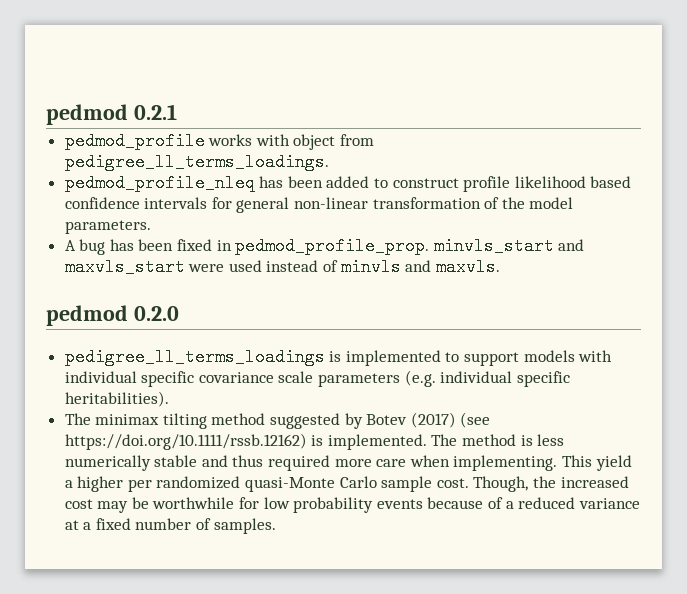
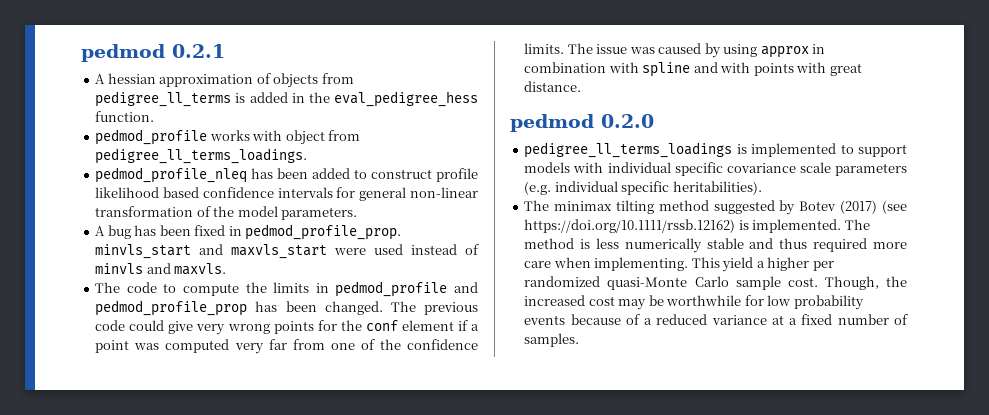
+ A hessian approximation of objects from pedigree_ll_terms is added in the eval_pedigree_hess function.
+ The code to compute the limits in pedmod_profile and pedmod_profile_prop has been changed. The previous code could give very wrong points for the conf element if a point was computed very far from one of the confidence limits. The issue was caused by using approx in combination with spline and with points with great distance.

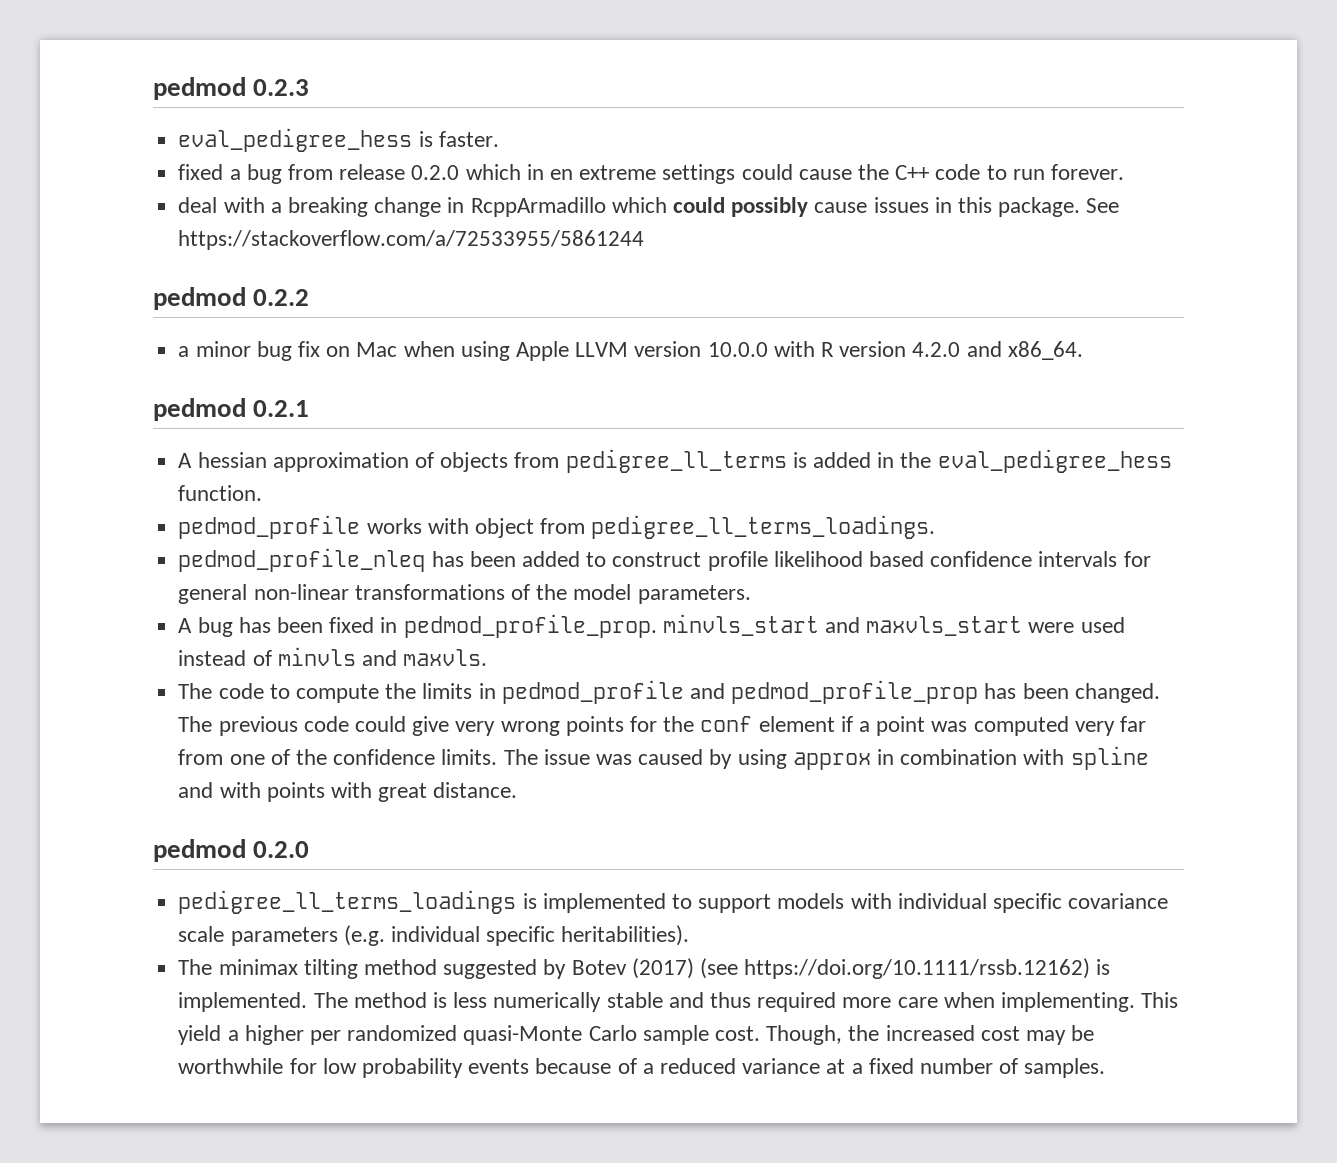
+ pedmod 0.2.3
+ eval_pedigree_hess is faster.
+ fixed a bug from release 0.2.0 which in en extreme settings could cause the C++ code to run forever.
+ deal with a breaking change in RcppArmadillo which could possibly cause issues in this package. See https://stackoverflow.com/a/72533955/5861244
+ pedmod 0.2.2
+ a minor bug fix on Mac when using Apple LLVM version 10.0.0 with R version 4.2.0 and x86_64.
- pedmod_profile_nleq has been added to construct profile likelihood based confidence intervals for general non-linear transformation of the model parameters.
+ pedmod_profile_nleq has been added to construct profile likelihood based confidence intervals for general non-linear transformations of the model parameters.

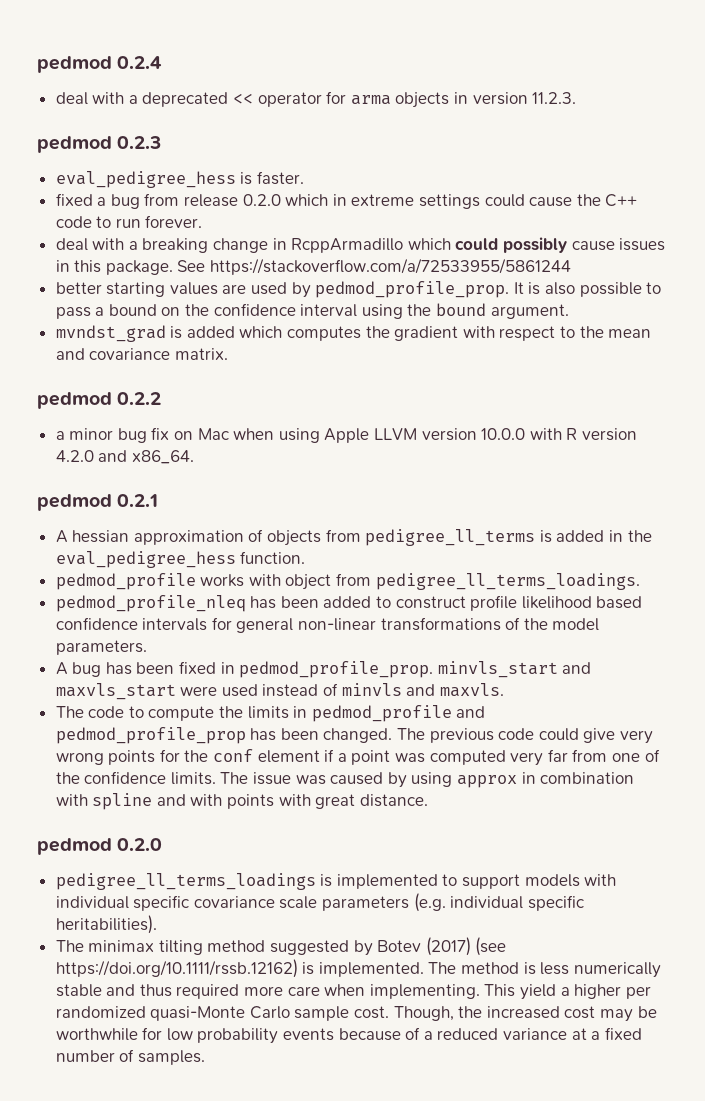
+ pedmod 0.2.4
+ deal with a deprecated << operator for arma objects in version 11.2.3.
- fixed a bug from release 0.2.0 which in en extreme settings could cause the C++ code to run forever.
+ fixed a bug from release 0.2.0 which in extreme settings could cause the C++ code to run forever.
+ better starting values are used by pedmod_profile_prop. It is also possible to pass a bound on the confidence interval using the bound argument.
+ mvndst_grad is added which computes the gradient with respect to the mean and covariance matrix.

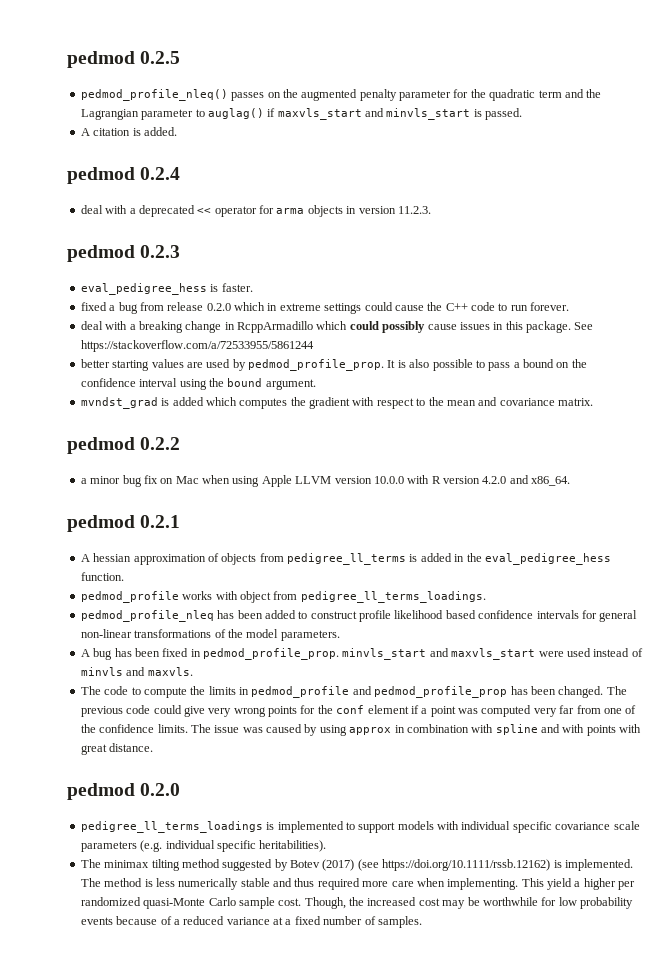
+ pedmod 0.2.5
+ pedmod_profile_nleq() passes on the augmented penalty parameter for the quadratic term and the Lagrangian parameter to auglag() if maxvls_start and minvls_start is passed.
+ A citation is added.

